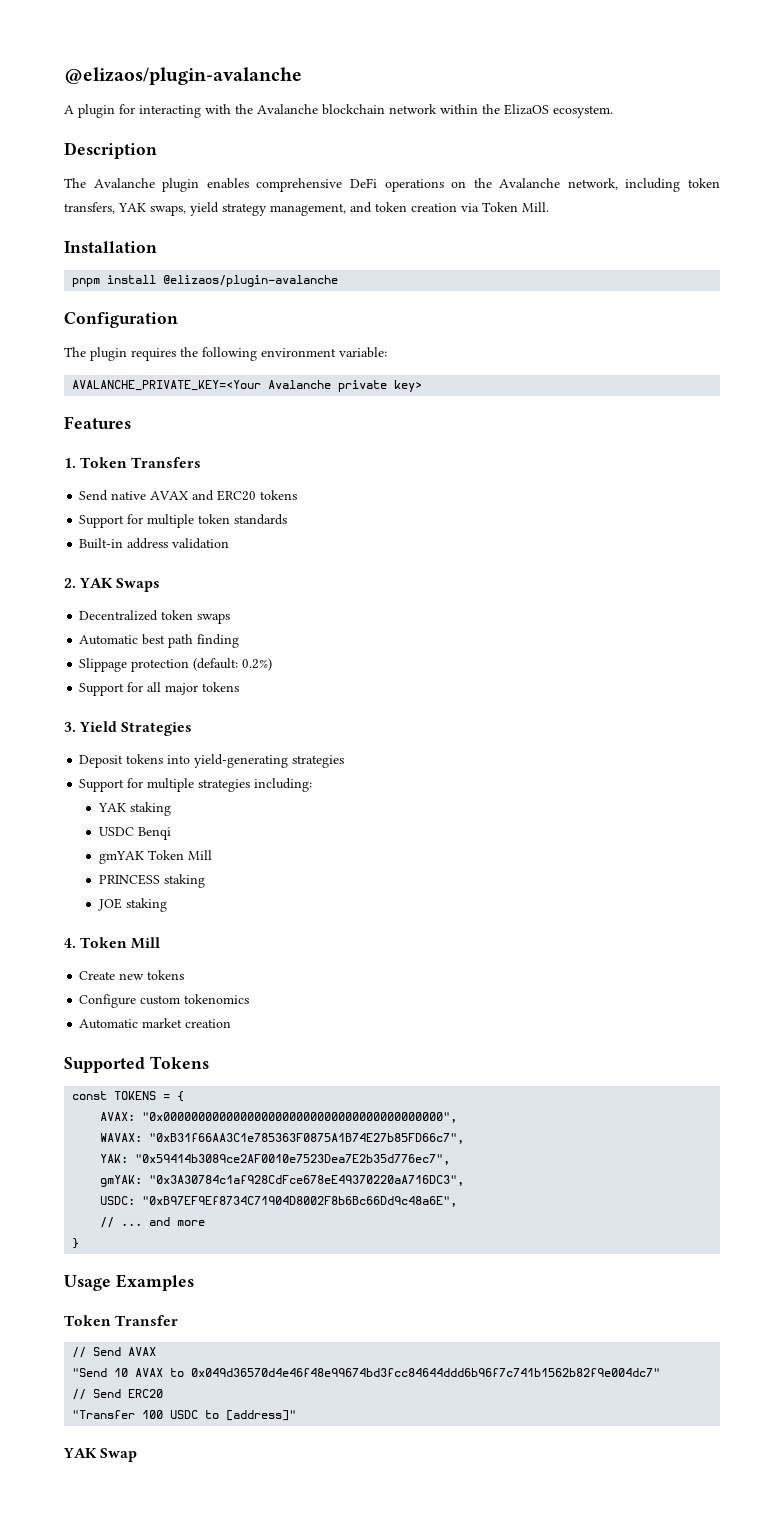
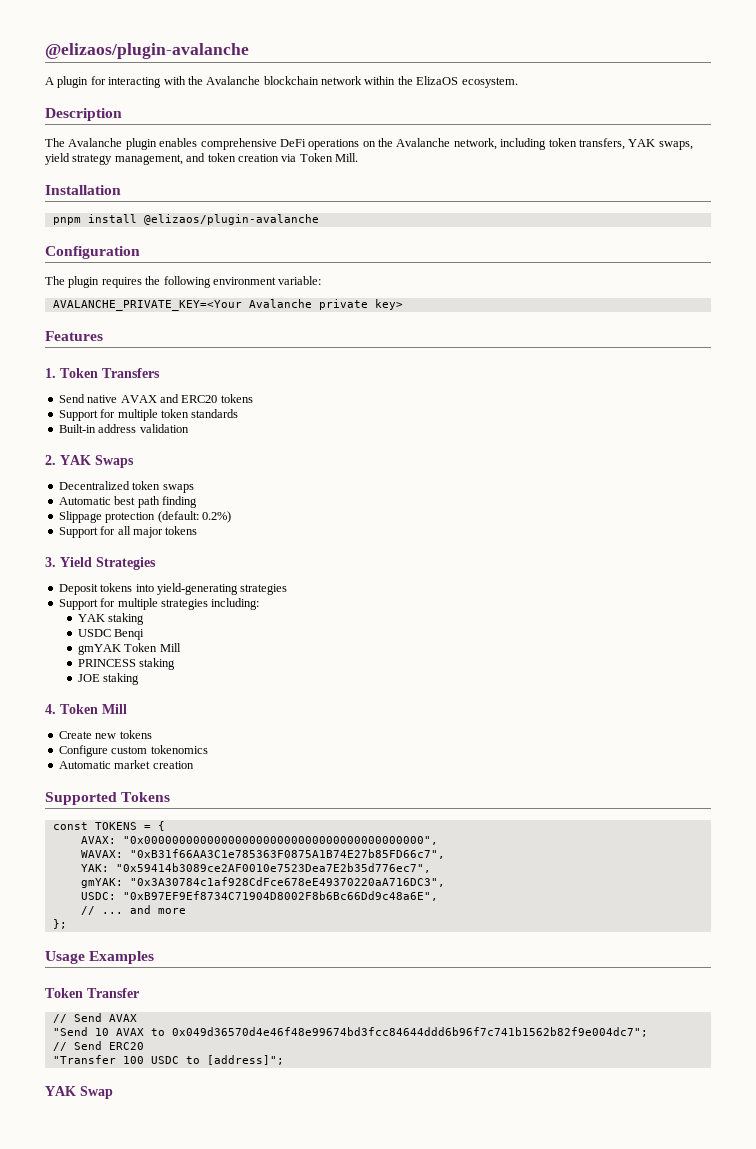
- }
+ };
- "Send 10 AVAX to 0x049d36570d4e46f48e99674bd3fcc84644ddd6b96f7c741b1562b82f9e004dc7"
+ "Send 10 AVAX to 0x049d36570d4e46f48e99674bd3fcc84644ddd6b96f7c741b1562b82f9e004dc7";
- "Transfer 100 USDC to [address]"
+ "Transfer 100 USDC to [address]";

